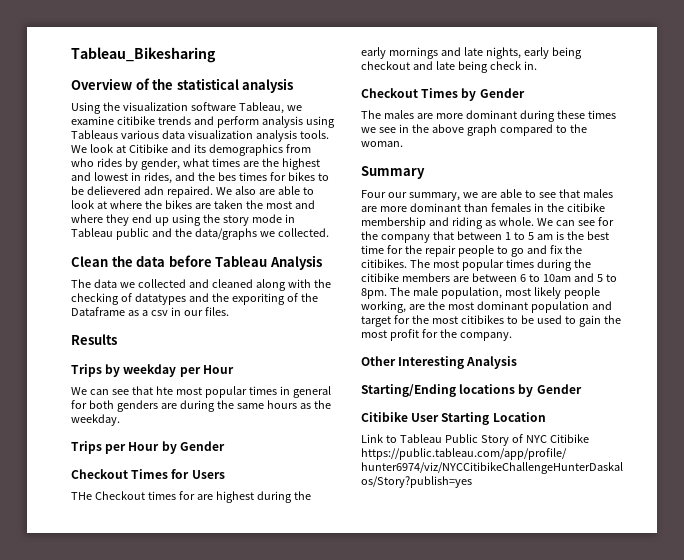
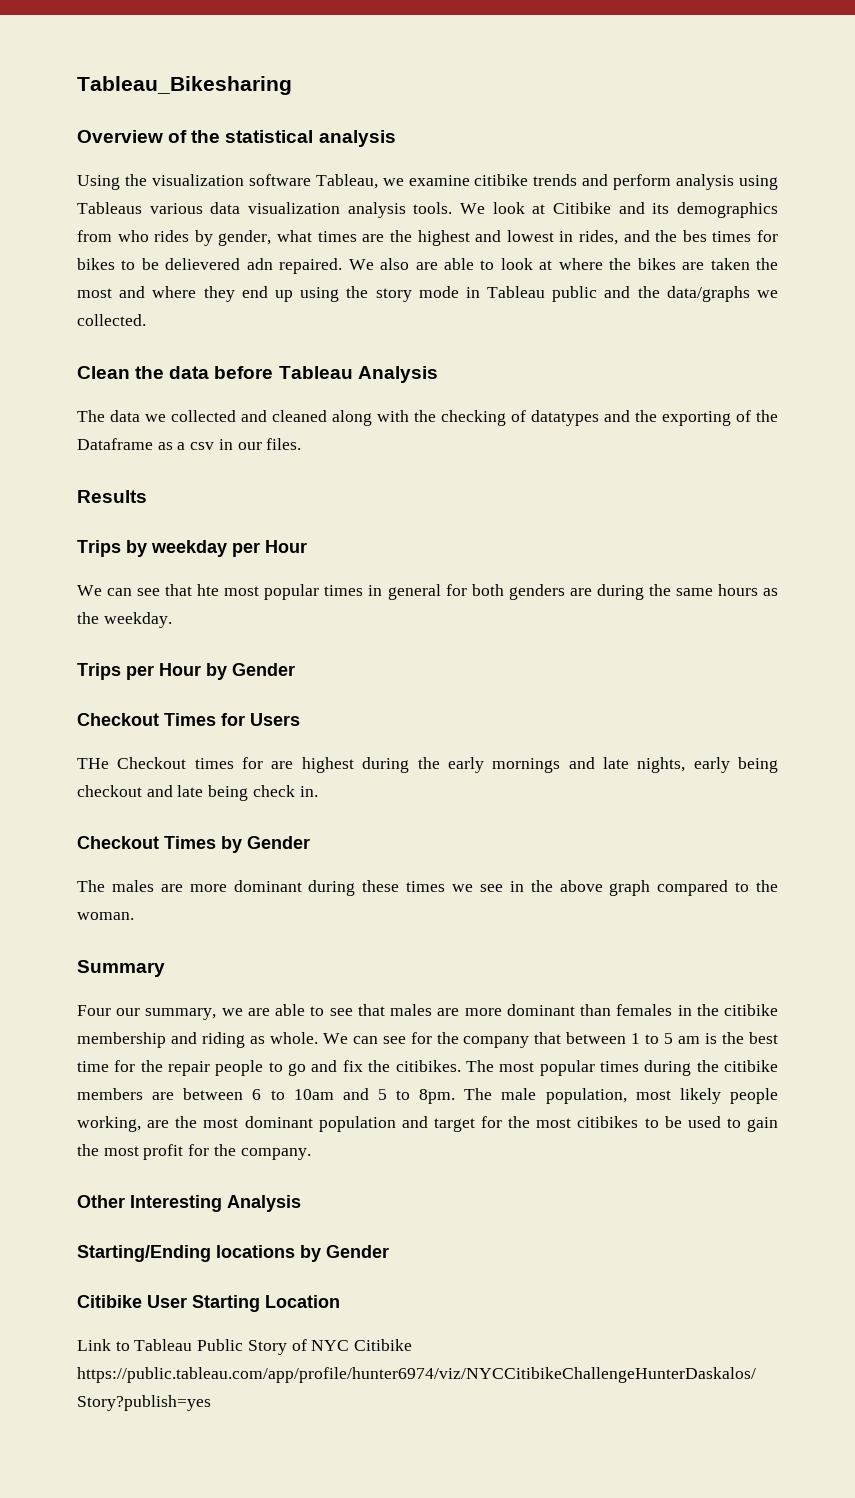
- The data we collected and cleaned along with the checking of datatypes and the exporiting of the Dataframe as a csv in our files.
+ The data we collected and cleaned along with the checking of datatypes and the exporting of the Dataframe as a csv in our files.

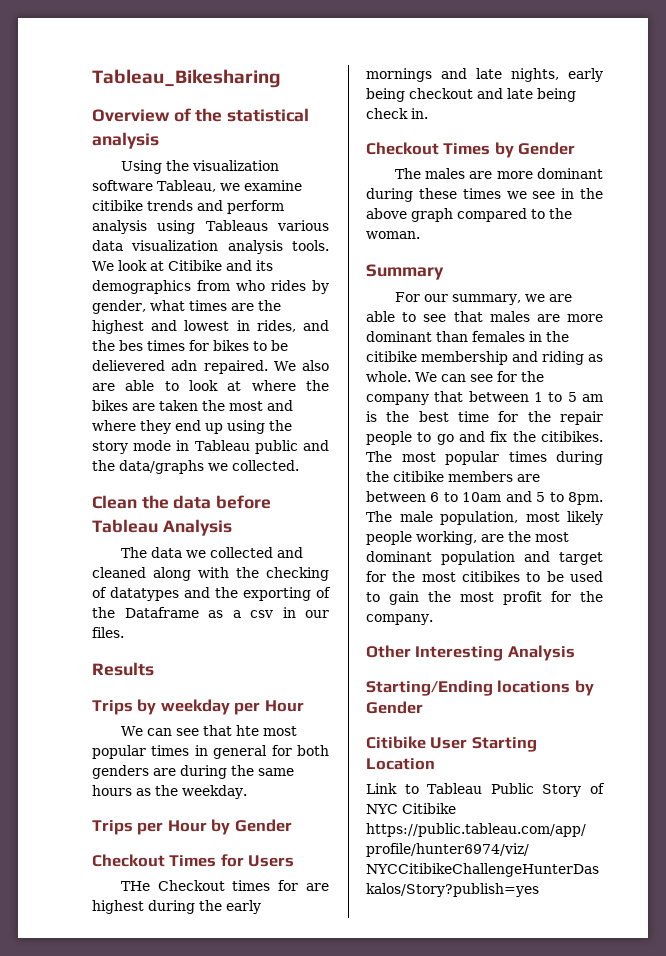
- Four our summary, we are able to see that males are more dominant than females in the citibike membership and riding as whole.
+ For our summary, we are able to see that males are more dominant than females in the citibike membership and riding as whole.

